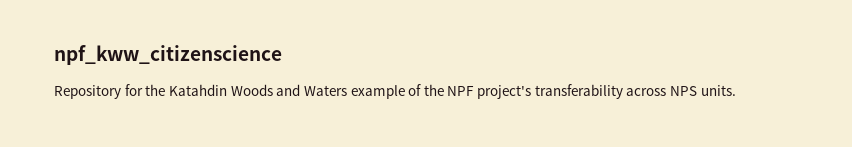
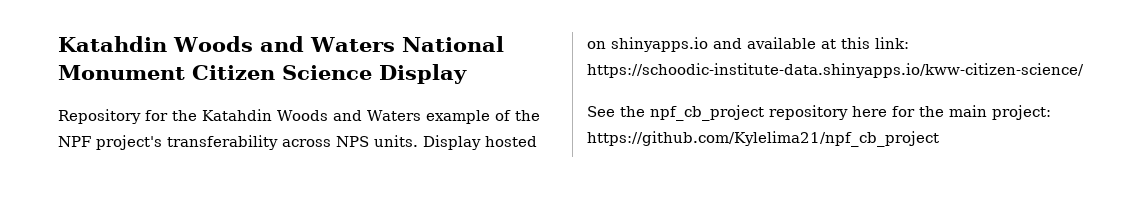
- npf_kww_citizenscience
+ Katahdin Woods and Waters National Monument Citizen Science Display
+ Display hosted on shinyapps.io and available at this link: https://schoodic-institute-data.shinyapps.io/kww-citizen-science/
+ See the npf_cb_project repository here for the main project: https://github.com/Kylelima21/npf_cb_project

